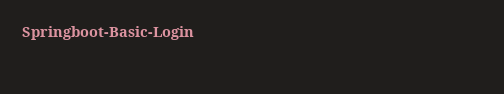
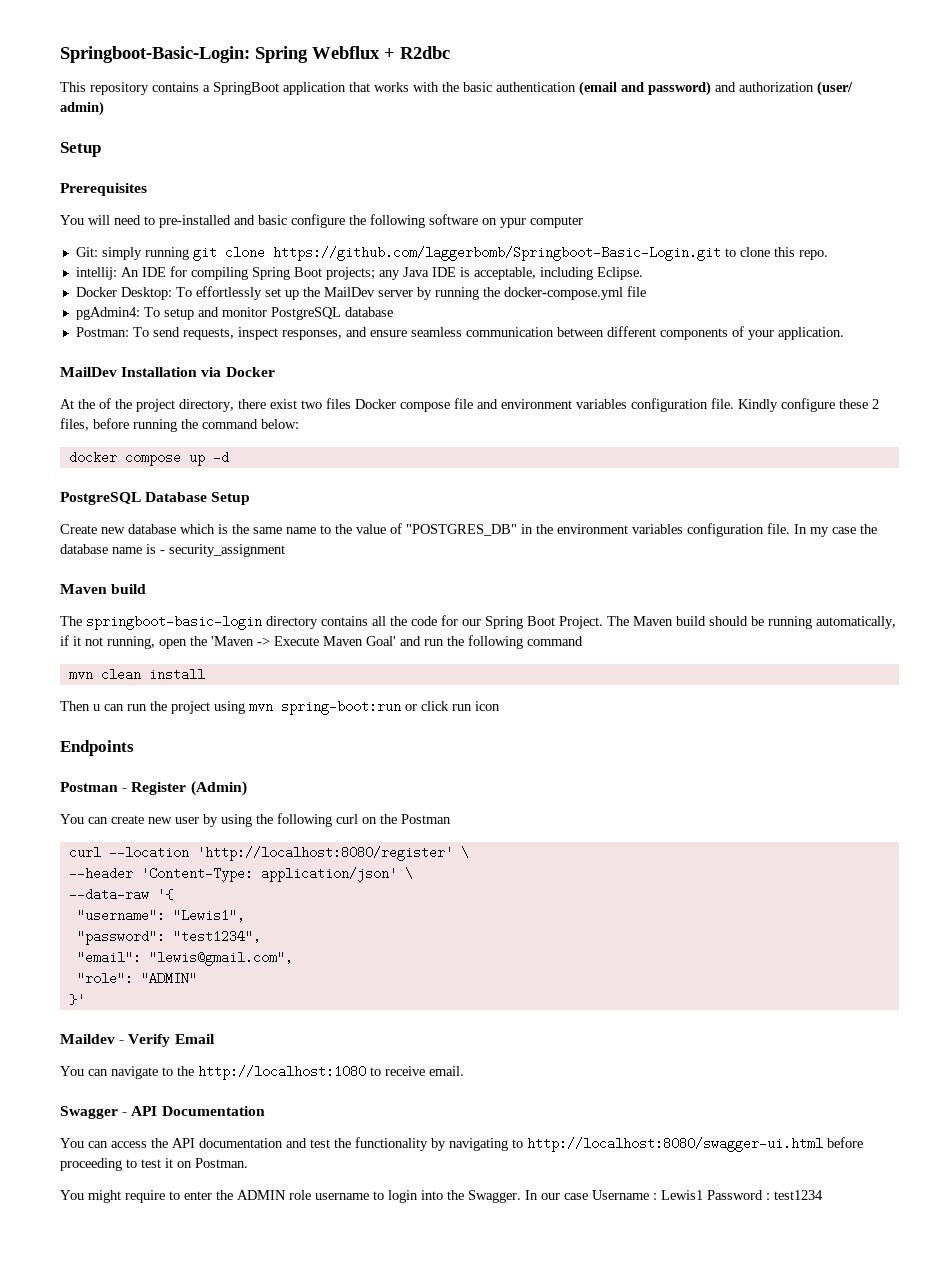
- Springboot-Basic-Login
+ Springboot-Basic-Login: Spring Webflux + R2dbc
+ This repository contains a SpringBoot application that works with the basic authentication (email and password) and authorization (user/ admin)
+ Setup
+ Prerequisites
+ You will need to pre-installed and basic configure the following software on ypur computer
+ Git: simply running git clone https://github.com/laggerbomb/Springboot-Basic-Login.git to clone this repo.
+ intellij: An IDE for compiling Spring Boot projects; any Java IDE is acceptable, including Eclipse.
+ Docker Desktop: To effortlessly set up the MailDev server by running the docker-compose.yml file
+ pgAdmin4: To setup and monitor PostgreSQL database
+ Postman: To send requests, inspect responses, and ensure seamless communication between different components of your application.
+ MailDev Installation via Docker
+ At the of the project directory, there exist two files Docker compose file and environment variables configuration file. Kindly configure these 2 files, before running the command below:
+ docker compose up -d
+ PostgreSQL Database Setup
+ Create new database which is the same name to the value of "POSTGRES_DB" in the environment variables configuration file. In my case the database name is - security_assignment
+ Maven build
+ The springboot-basic-login directory contains all the code for our Spring Boot Project. The Maven build should be running automatically, if it not running, open the 'Maven -> Execute Maven Goal' and run the following command
+ mvn clean install
+ Then u can run the project using mvn spring-boot:run or click run icon
+ Endpoints
+ Postman - Register (Admin)
+ You can create new user by using the following curl on the Postman
+ curl --location 'http://localhost:8080/register' \
+ --header 'Content-Type: application/json' \
+ --data-raw '{
+ "username": "Lewis1",
+ "password": "test1234",
+ "email": "lewis@gmail.com",
+ "role": "ADMIN"
+ }'
+ Maildev - Verify Email
+ You can navigate to the http://localhost:1080 to receive email.
+ Swagger - API Documentation
+ You can access the API documentation and test the functionality by navigating to http://localhost:8080/swagger-ui.html before proceeding to test it on Postman.
+ You might require to enter the ADMIN role username to login into the Swagger. In our case Username : Lewis1 Password : test1234

